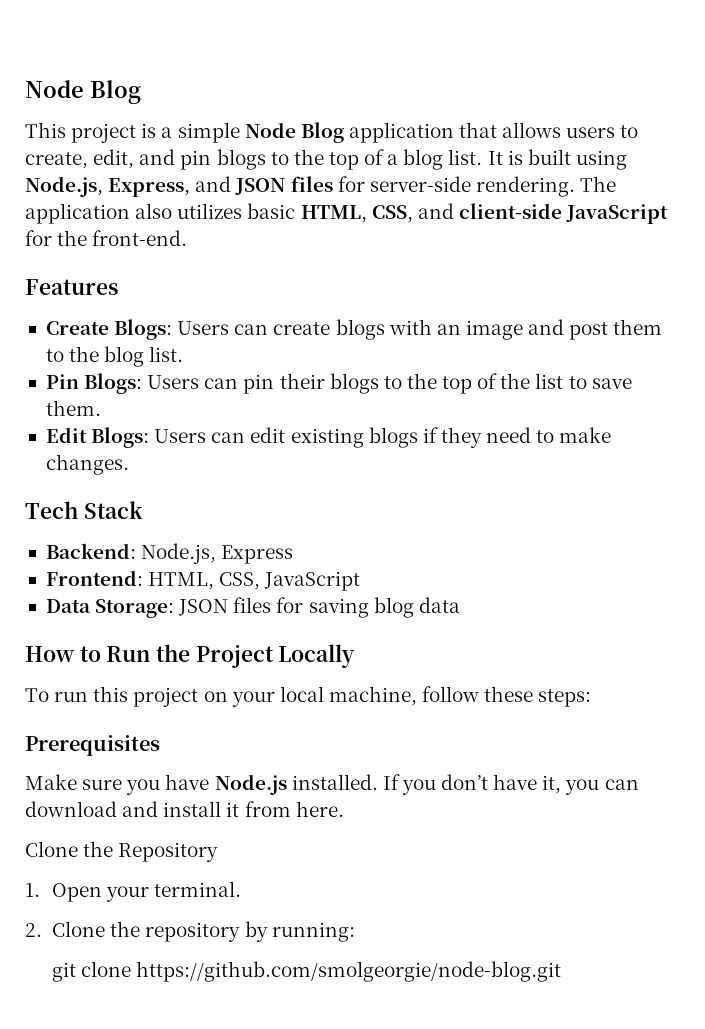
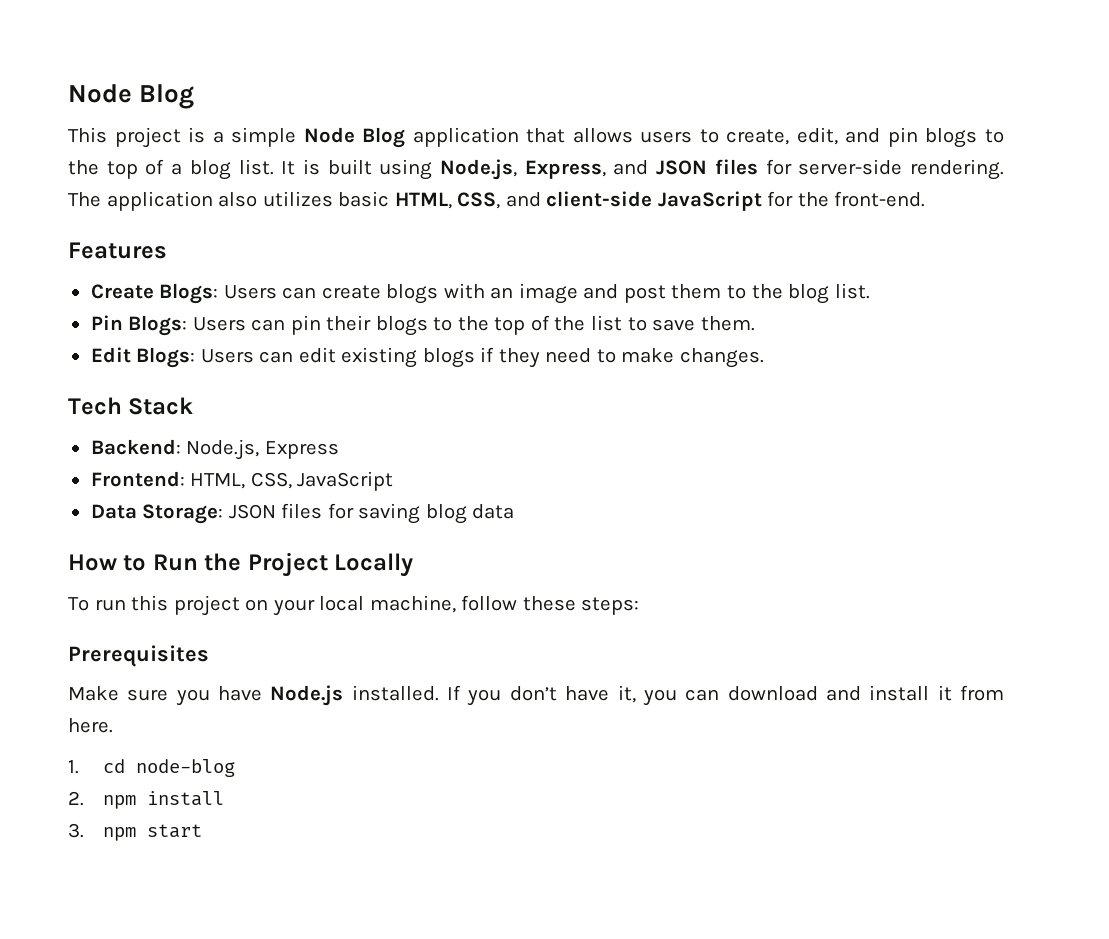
- Clone the Repository
- 1. Open your terminal.
- 2. Clone the repository by running:
- git clone https://github.com/smolgeorgie/node-blog.git
+ 1. cd node-blog
+ 2. npm install
+ 3. npm start

